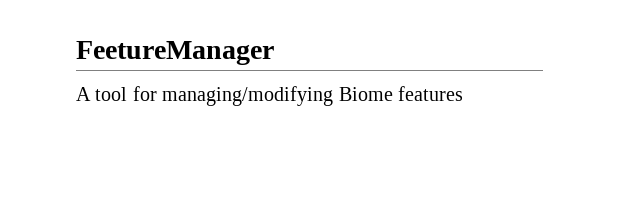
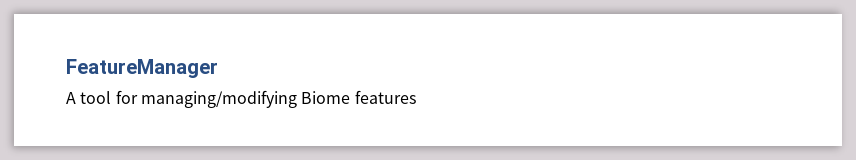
- FeetureManager
+ FeatureManager

